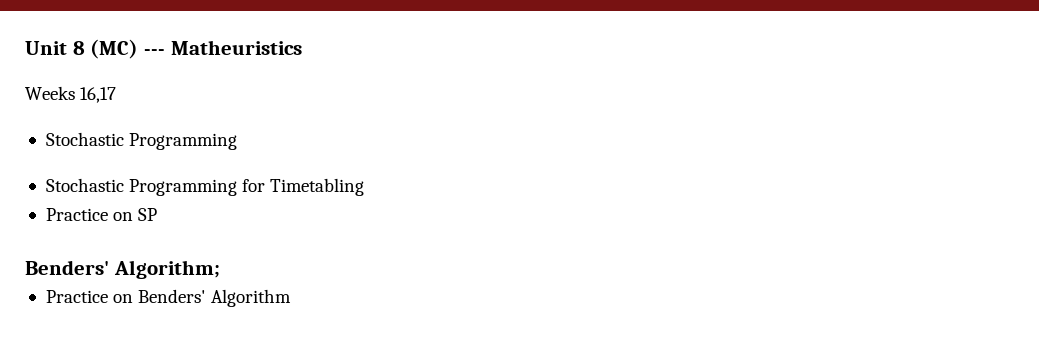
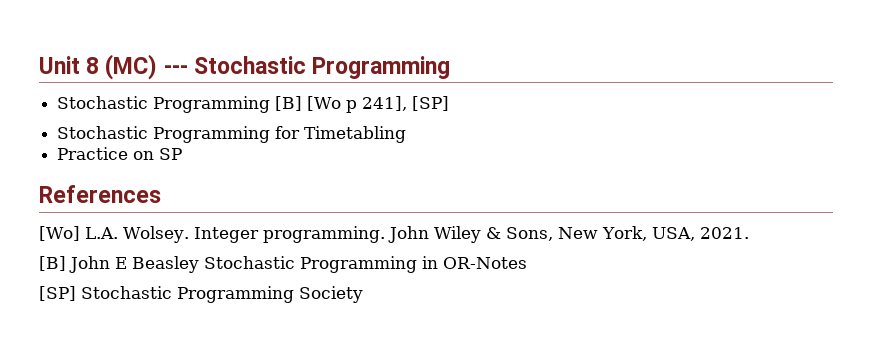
- Unit 8 (MC) --- Matheuristics
- Weeks 16,17
- Stochastic Programming
+ Unit 8 (MC) --- Stochastic Programming
+ Stochastic Programming [B] [Wo p 241], [SP]
- Benders' Algorithm;
- Practice on Benders' Algorithm
+ References
+ [Wo] L.A. Wolsey. Integer programming. John Wiley & Sons, New York, USA, 2021.
+ [B] John E Beasley Stochastic Programming in OR-Notes
+ [SP] Stochastic Programming Society

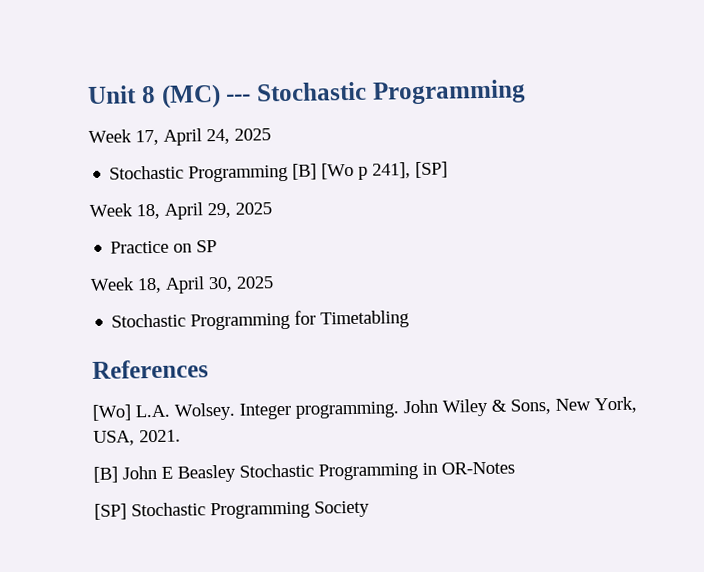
+ Week 17, April 24, 2025
+ Week 18, April 29, 2025
+ Practice on SP
+ Week 18, April 30, 2025
- Practice on SP

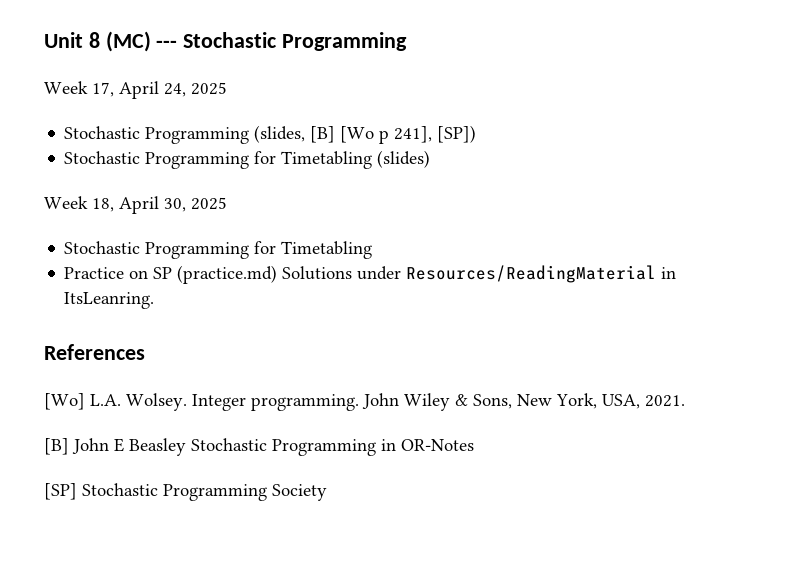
- Stochastic Programming [B] [Wo p 241], [SP]
- Week 18, April 29, 2025
- Practice on SP
+ Stochastic Programming (slides, [B] [Wo p 241], [SP])
+ Stochastic Programming for Timetabling (slides)
+ Practice on SP (practice.md) Solutions under Resources/ReadingMaterial in ItsLeanring.

